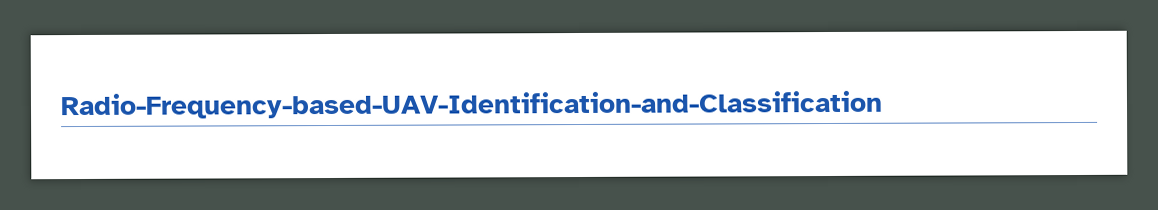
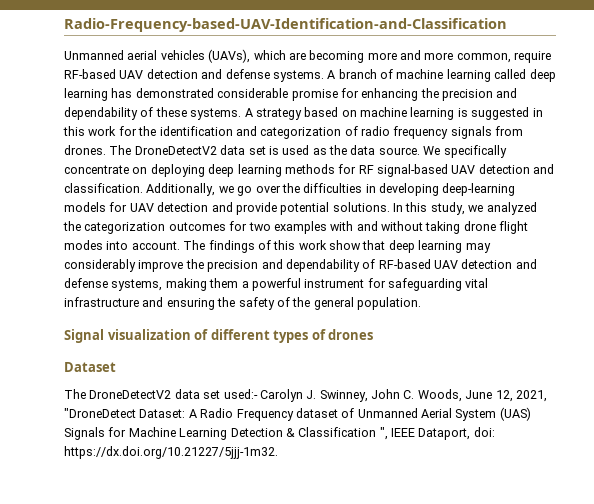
+ Unmanned aerial vehicles (UAVs), which are becoming more and more common, require RF-based UAV detection and defense systems. A branch of machine learning called deep learning has demonstrated considerable promise for enhancing the precision and dependability of these systems. A strategy based on machine learning is suggested in this work for the identification and categorization of radio frequency signals from drones. The DroneDetectV2 data set is used as the data source. We specifically concentrate on deploying deep learning methods for RF signal-based UAV detection and classification. Additionally, we go over the difficulties in developing deep-learning models for UAV detection and provide potential solutions. In this study, we analyzed the categorization outcomes for two examples with and without taking drone flight modes into account. The findings of this work show that deep learning may considerably improve the precision and dependability of RF-based UAV detection and defense systems, making them a powerful instrument for safeguarding vital infrastructure and ensuring the safety of the general population.
+ Signal visualization of different types of drones
+ Dataset
+ The DroneDetectV2 data set used:- Carolyn J. Swinney, John C. Woods, June 12, 2021, "DroneDetect Dataset: A Radio Frequency dataset of Unmanned Aerial System (UAS) Signals for Machine Learning Detection & Classification ", IEEE Dataport, doi: https://dx.doi.org/10.21227/5jjj-1m32.

